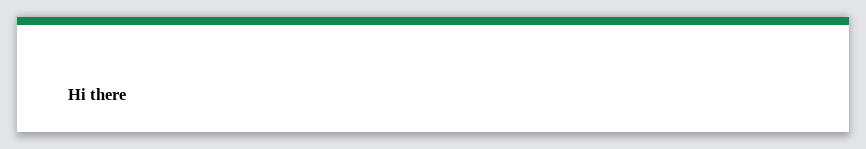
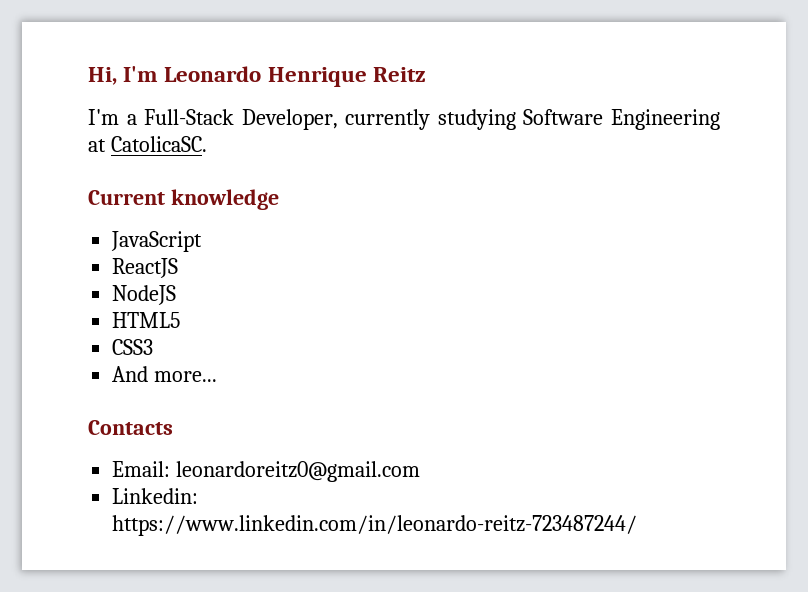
- Hi there
+ Hi, I'm Leonardo Henrique Reitz
+ I'm a Full-Stack Developer, currently studying Software Engineering at CatolicaSC.
+ Current knowledge
+ JavaScript
+ ReactJS
+ NodeJS
+ HTML5
+ CSS3
+ And more...
+ Contacts
+ Email: leonardoreitz0@gmail.com
+ Linkedin: https://www.linkedin.com/in/leonardo-reitz-723487244/

